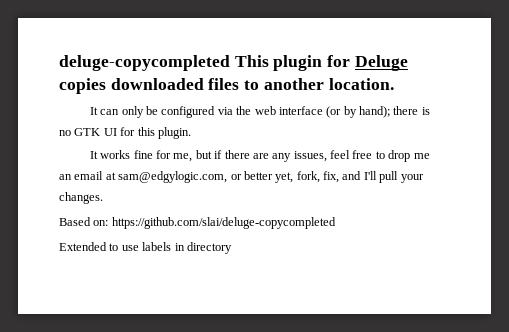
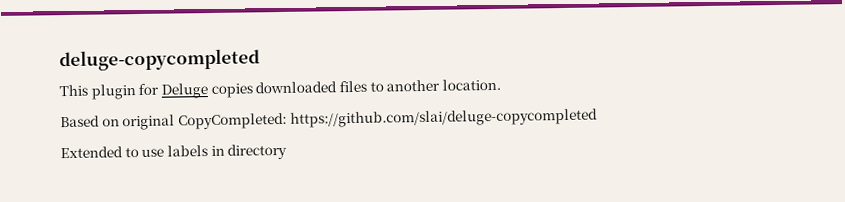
- deluge-copycompleted This plugin for Deluge copies downloaded files to another location.
+ deluge-copycompleted
+ This plugin for Deluge copies downloaded files to another location.
- It can only be configured via the web interface (or by hand); there is no GTK UI for this plugin.
- It works fine for me, but if there are any issues, feel free to drop me an email at sam@edgylogic.com, or better yet, fork, fix, and I'll pull your changes.
- Based on: https://github.com/slai/deluge-copycompleted
+ Based on original CopyCompleted: https://github.com/slai/deluge-copycompleted

